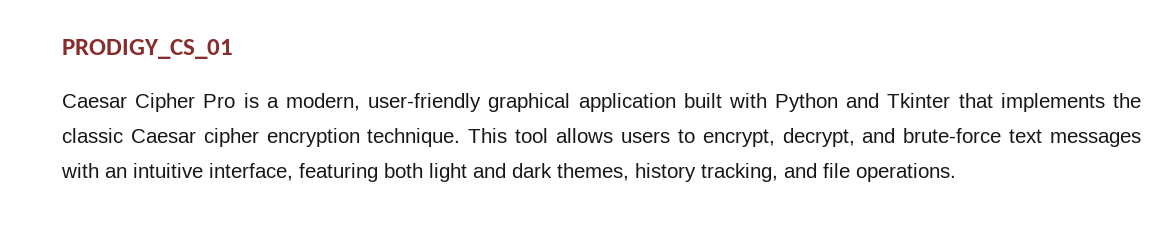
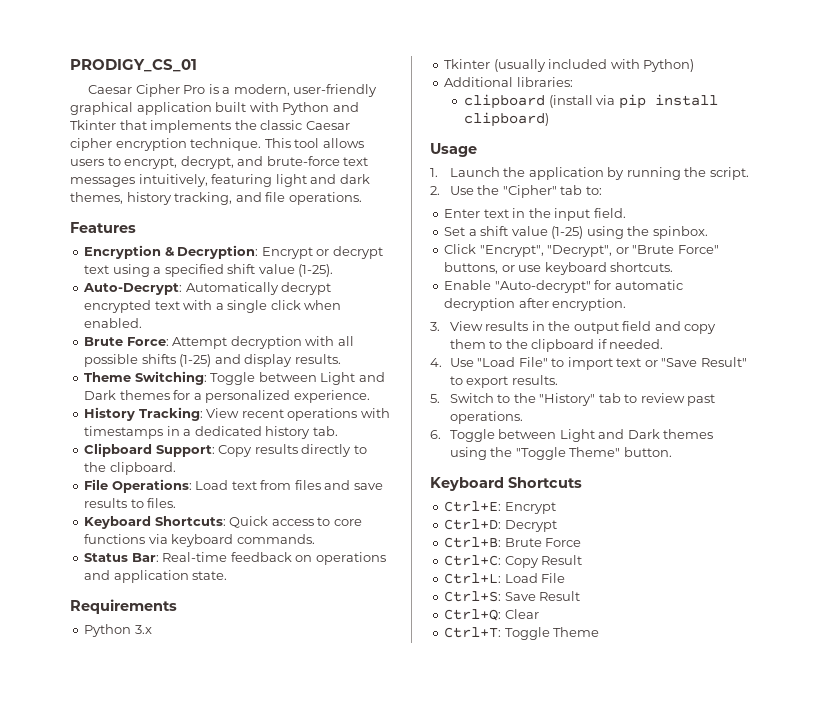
- This tool allows users to encrypt, decrypt, and brute-force text messages with an intuitive interface, featuring both light and dark themes, history tracking, and file operations.
+ This tool allows users to encrypt, decrypt, and brute-force text messages intuitively, featuring light and dark themes, history tracking, and file operations.
+ Features
+ Encryption & Decryption: Encrypt or decrypt text using a specified shift value (1-25).
+ Auto-Decrypt: Automatically decrypt encrypted text with a single click when enabled.
+ Brute Force: Attempt decryption with all possible shifts (1-25) and display results.
+ Theme Switching: Toggle between Light and Dark themes for a personalized experience.
+ History Tracking: View recent operations with timestamps in a dedicated history tab.
+ Clipboard Support: Copy results directly to the clipboard.
+ File Operations: Load text from files and save results to files.
+ Keyboard Shortcuts: Quick access to core functions via keyboard commands.
+ Status Bar: Real-time feedback on operations and application state.
+ Requirements
+ Python 3.x
+ Tkinter (usually included with Python)
+ Additional libraries:
+ clipboard (install via pip install clipboard)
+ Usage
+ 1. Launch the application by running the script.
+ 2. Use the "Cipher" tab to:
+ Enter text in the input field.
+ Set a shift value (1-25) using the spinbox.
+ Click "Encrypt", "Decrypt", or "Brute Force" buttons, or use keyboard shortcuts.
+ Enable "Auto-decrypt" for automatic decryption after encryption.
+ 3. View results in the output field and copy them to the clipboard if needed.
+ 4. Use "Load File" to import text or "Save Result" to export results.
+ 5. Switch to the "History" tab to review past operations.
+ 6. Toggle between Light and Dark themes using the "Toggle Theme" button.
+ Keyboard Shortcuts
+ Ctrl+E: Encrypt
+ Ctrl+D: Decrypt
+ Ctrl+B: Brute Force
+ Ctrl+C: Copy Result
+ Ctrl+L: Load File
+ Ctrl+S: Save Result
+ Ctrl+Q: Clear
+ Ctrl+T: Toggle Theme

